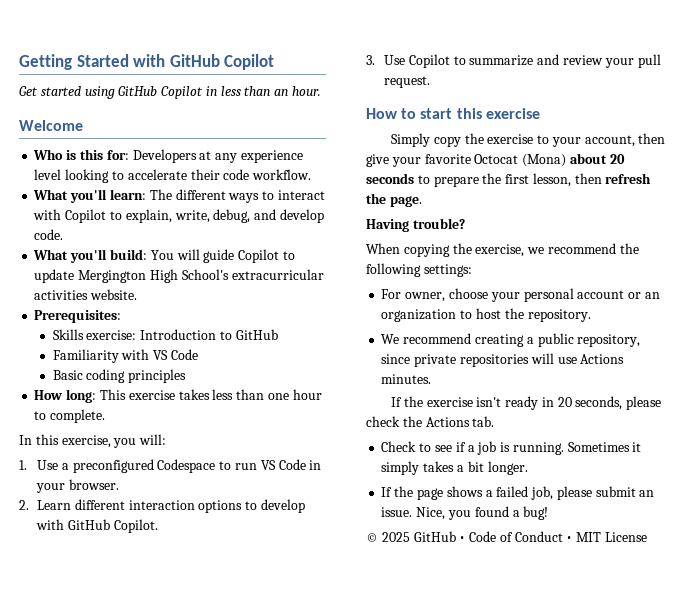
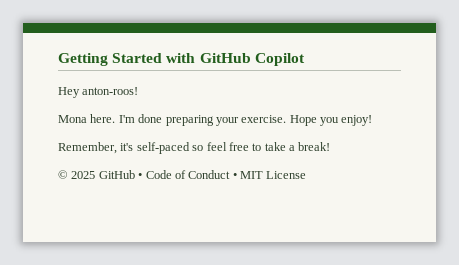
- Get started using GitHub Copilot in less than an hour.
- Welcome
- Who is this for: Developers at any experience level looking to accelerate their code workflow.
- What you'll learn: The different ways to interact with Copilot to explain, write, debug, and develop code.
- What you'll build: You will guide Copilot to update Mergington High School's extracurricular activities website.
- Prerequisites:
- Skills exercise: Introduction to GitHub
- Familiarity with VS Code
- Basic coding principles
- How long: This exercise takes less than one hour to complete.
- In this exercise, you will:
- 1. Use a preconfigured Codespace to run VS Code in your browser.
- 2. Learn different interaction options to develop with GitHub Copilot.
- 3. Use Copilot to summarize and review your pull request.
- How to start this exercise
- Simply copy the exercise to your account, then give your favorite Octocat (Mona) about 20 seconds to prepare the first lesson, then refresh the page.
- Having trouble?
- When copying the exercise, we recommend the following settings:
- For owner, choose your personal account or an organization to host the repository.
- We recommend creating a public repository, since private repositories will use Actions minutes.
- If the exercise isn't ready in 20 seconds, please check the Actions tab.
- Check to see if a job is running. Sometimes it simply takes a bit longer.
- If the page shows a failed job, please submit an issue. Nice, you found a bug!
+ Hey anton-roos!
+ Mona here. I'm done preparing your exercise. Hope you enjoy!
+ Remember, it's self-paced so feel free to take a break!

